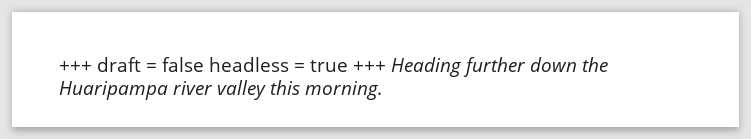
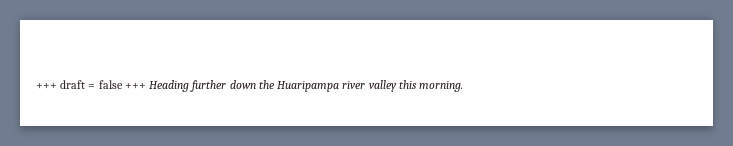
- +++ draft = false headless = true +++ Heading further down the Huaripampa river valley this morning.
+ +++ draft = false +++ Heading further down the Huaripampa river valley this morning.

